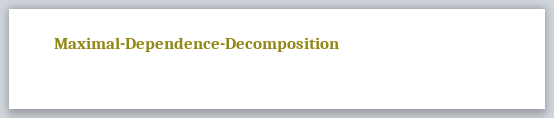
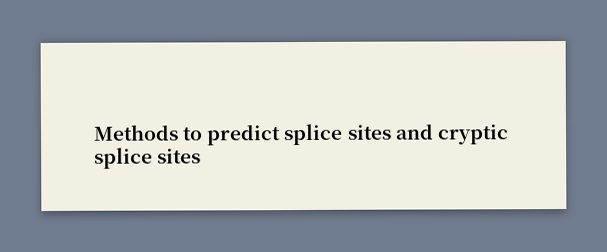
- Maximal-Dependence-Decomposition
+ Methods to predict splice sites and cryptic splice sites

